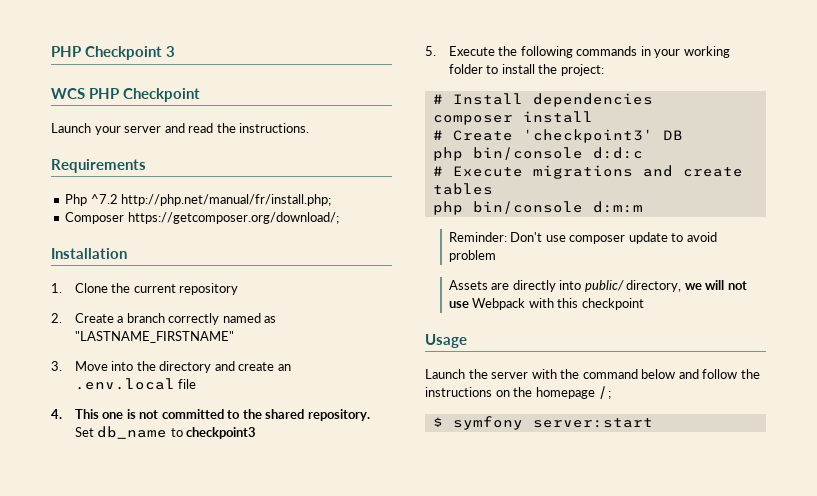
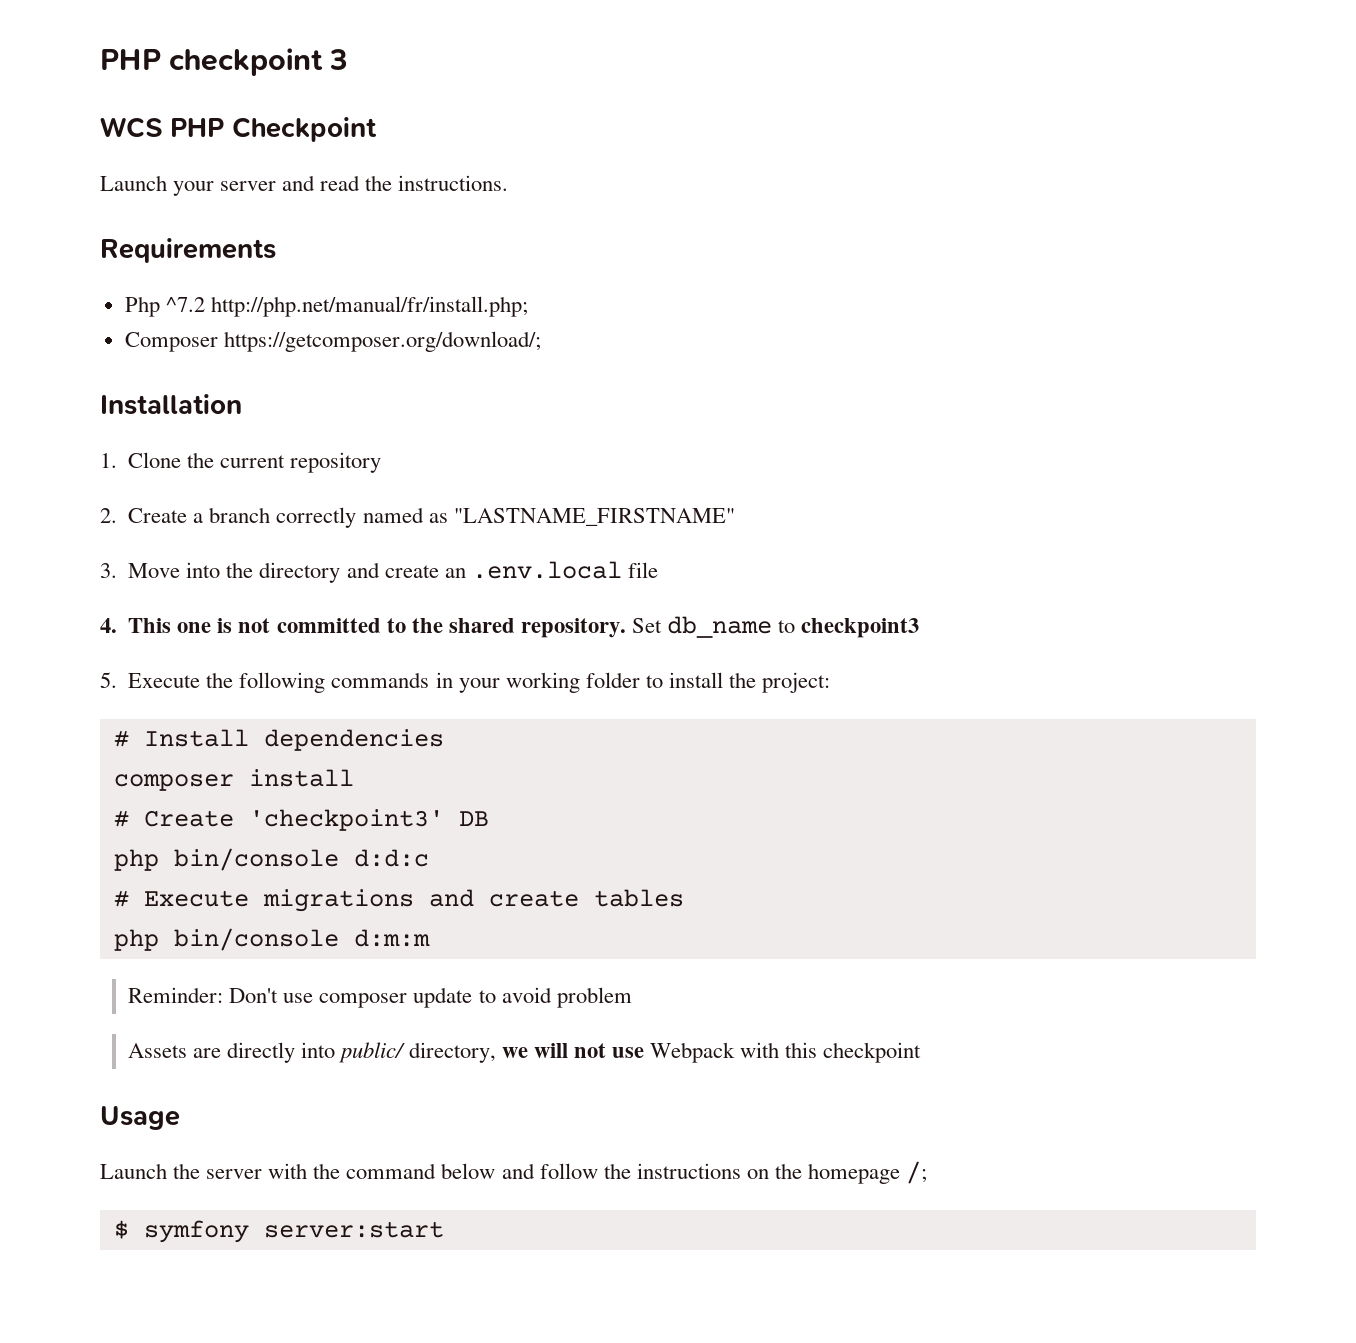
- PHP Checkpoint 3
+ PHP checkpoint 3

